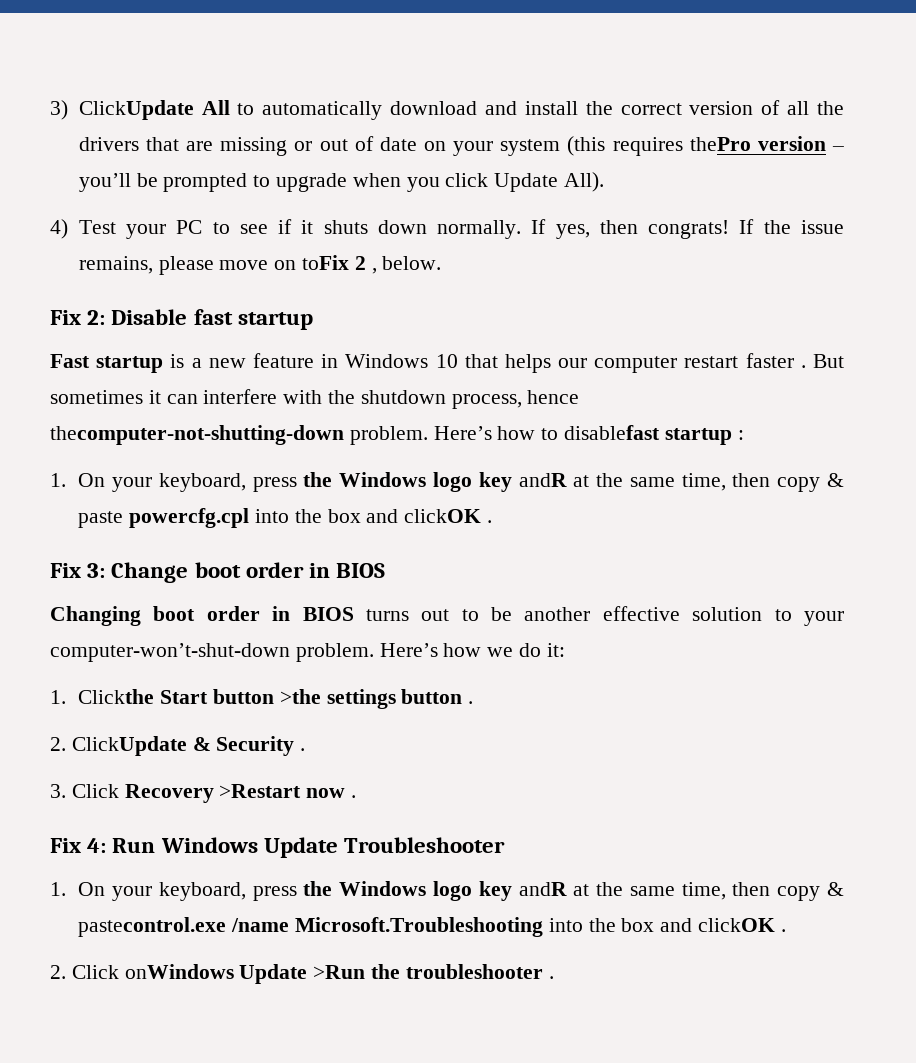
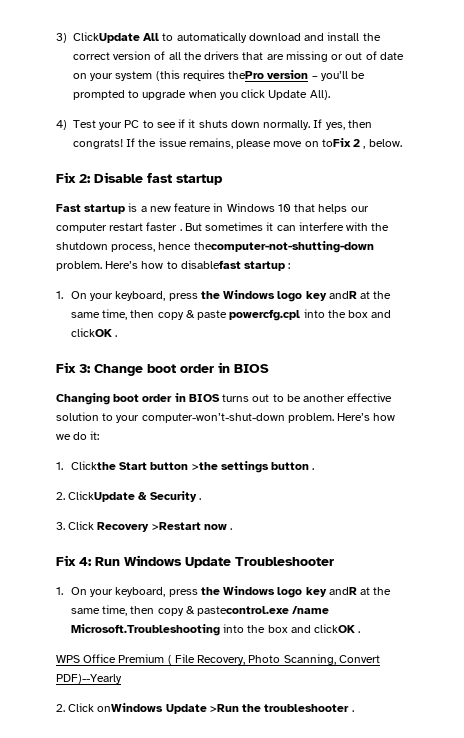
+ WPS Office Premium ( File Recovery, Photo Scanning, Convert PDF)--Yearly

